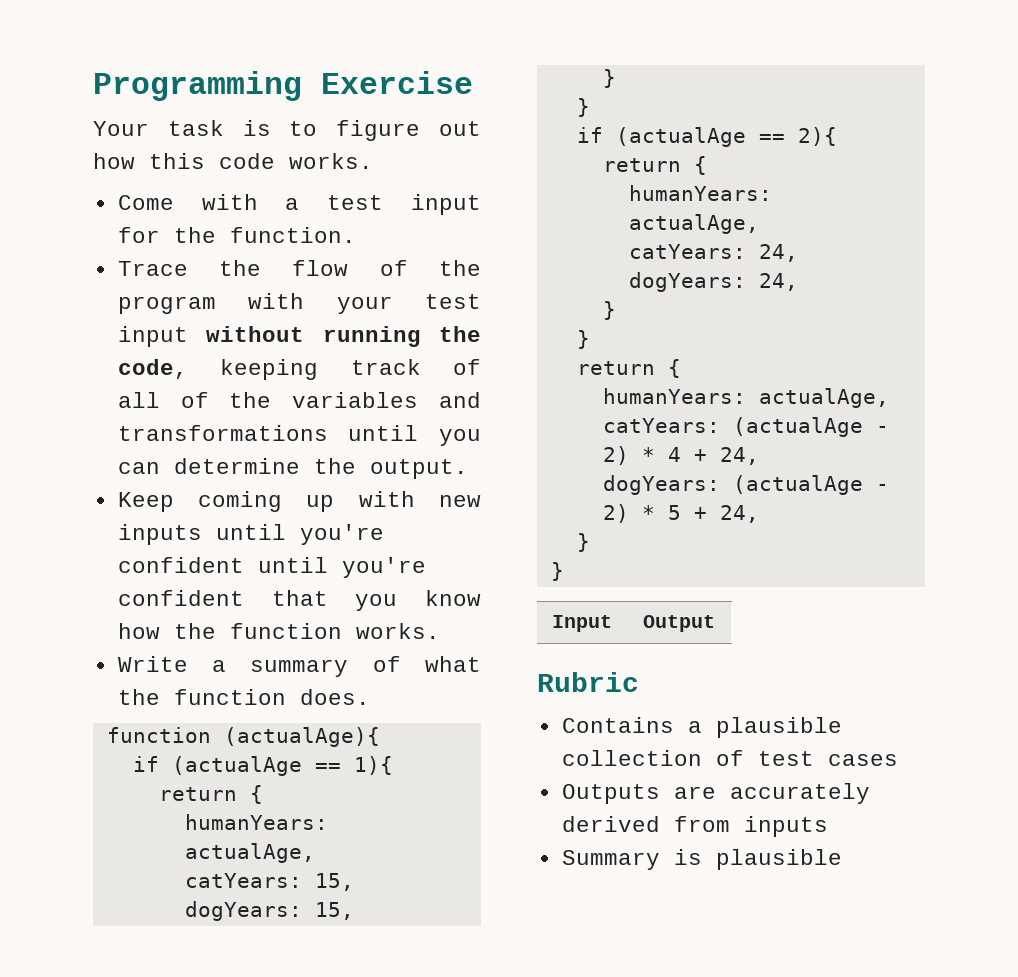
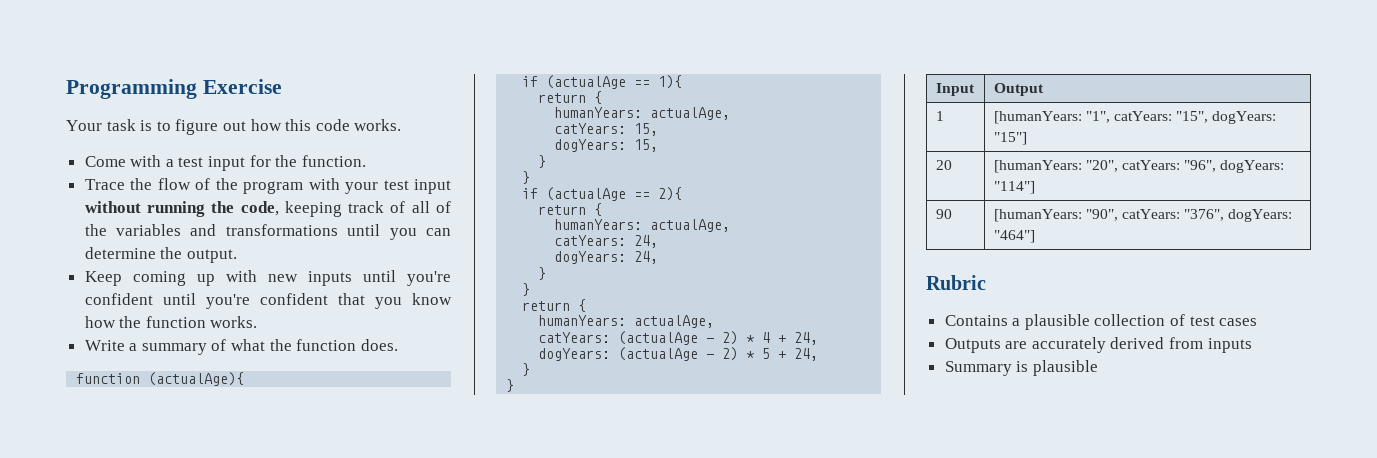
+ 1 | [humanYears: "1", catYears: "15", dogYears: "15"]
+ 20 | [humanYears: "20", catYears: "96", dogYears: "114"]
+ 90 | [humanYears: "90", catYears: "376", dogYears: "464"]

